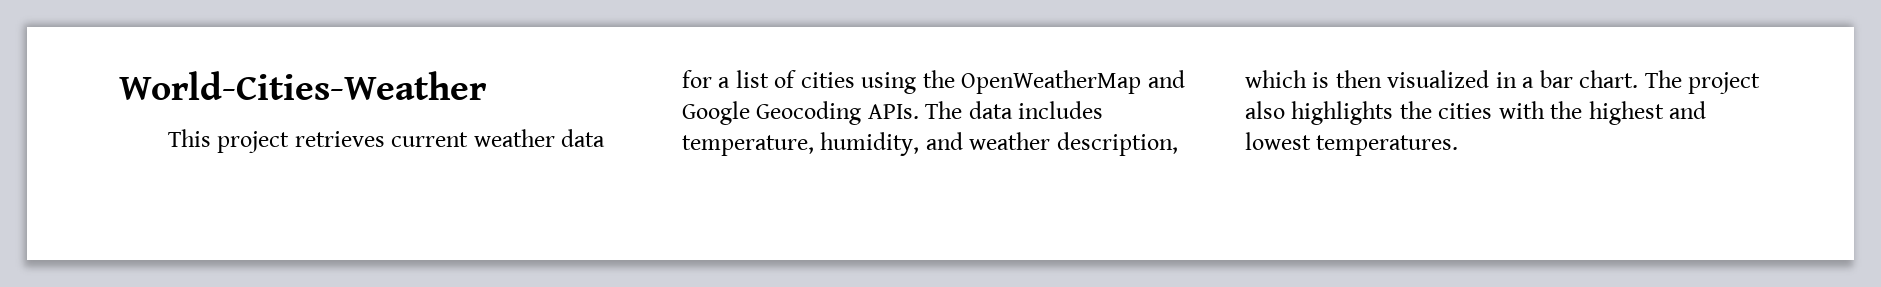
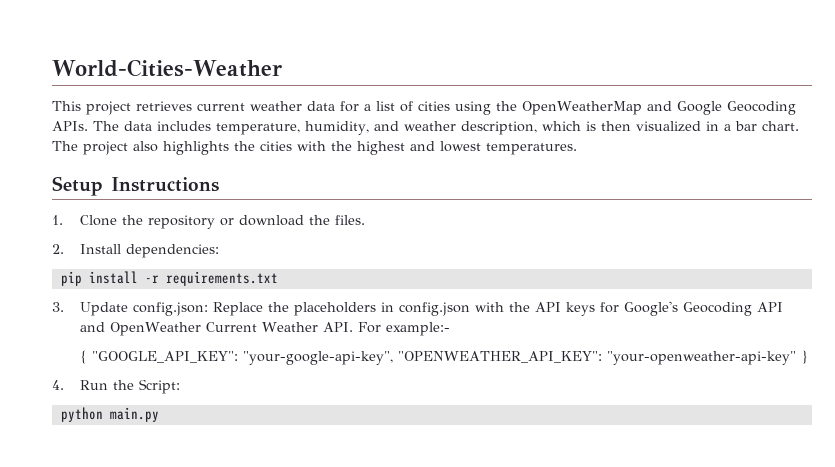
+ Setup Instructions
+ 1. Clone the repository or download the files.
+ 2. Install dependencies:
+ pip install -r requirements.txt
+ 3. Update config.json: Replace the placeholders in config.json with the API keys for Google's Geocoding API and OpenWeather Current Weather API. For example:-
+ { "GOOGLE_API_KEY": "your-google-api-key", "OPENWEATHER_API_KEY": "your-openweather-api-key" }
+ 4. Run the Script:
+ python main.py

